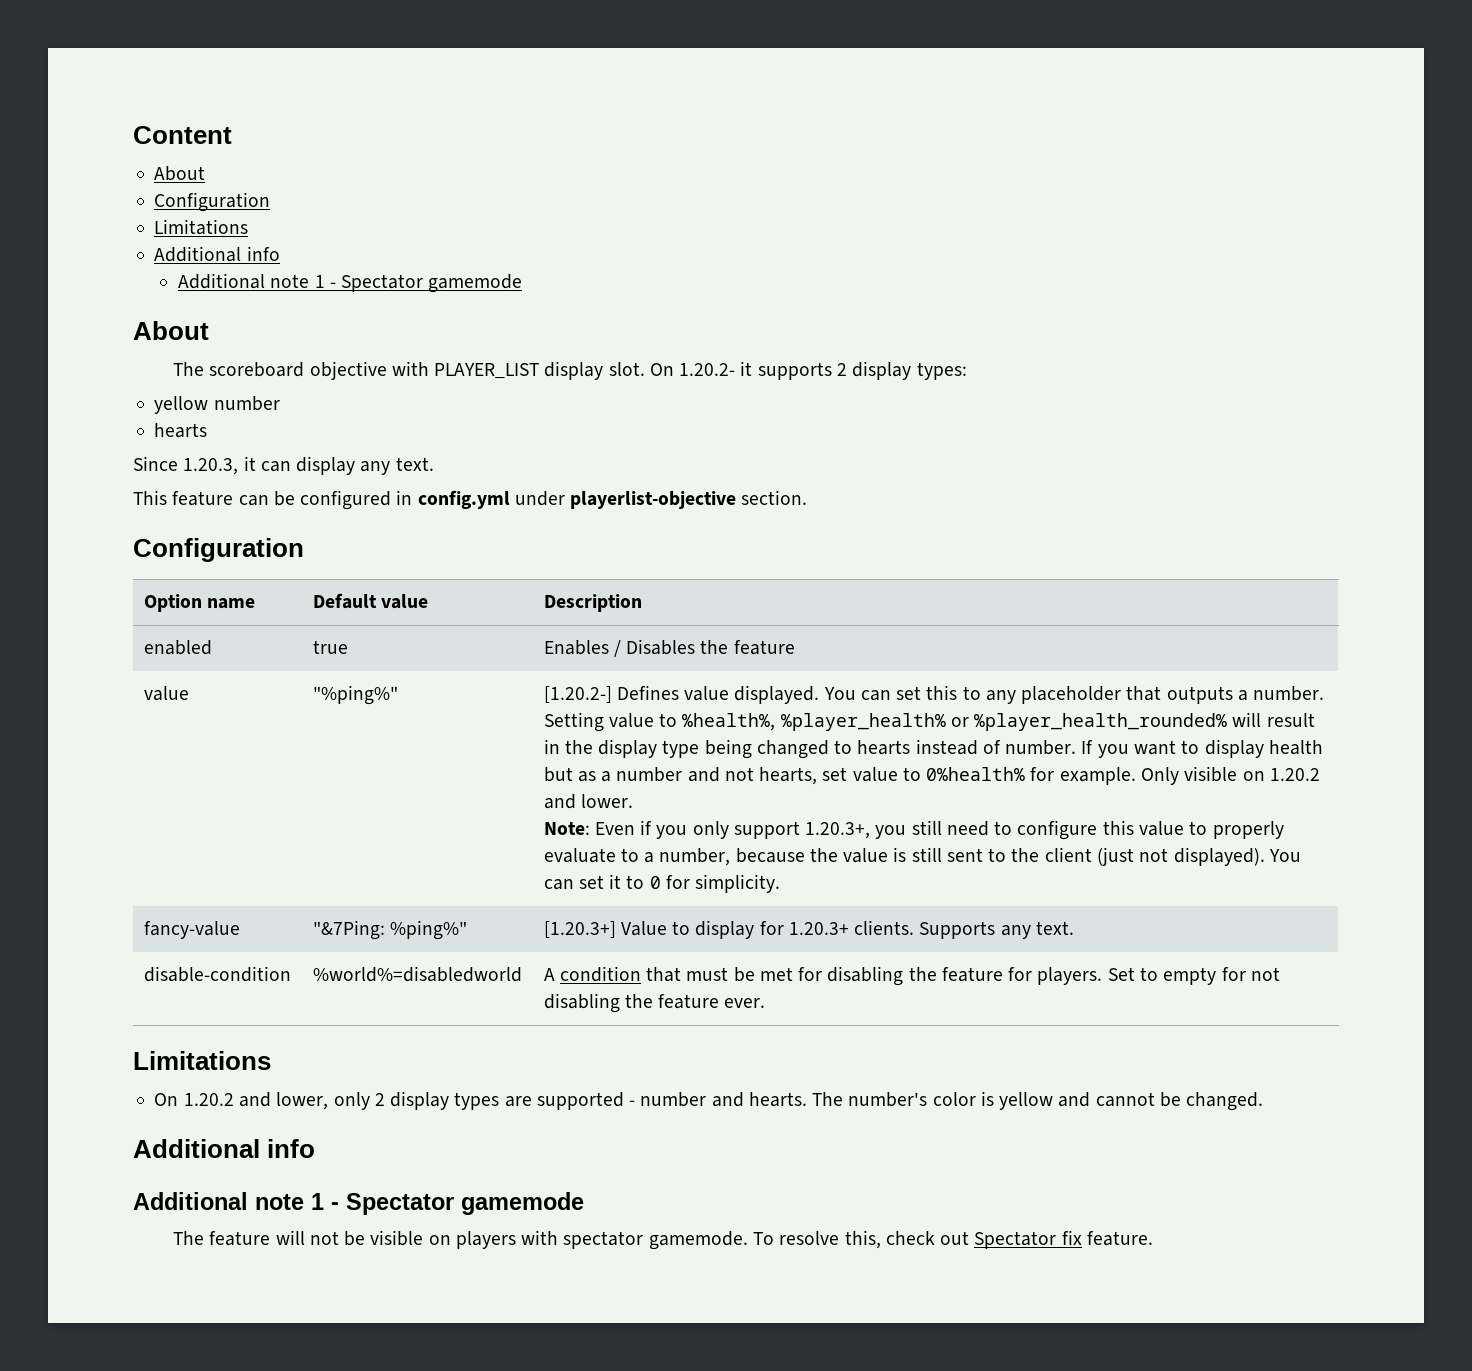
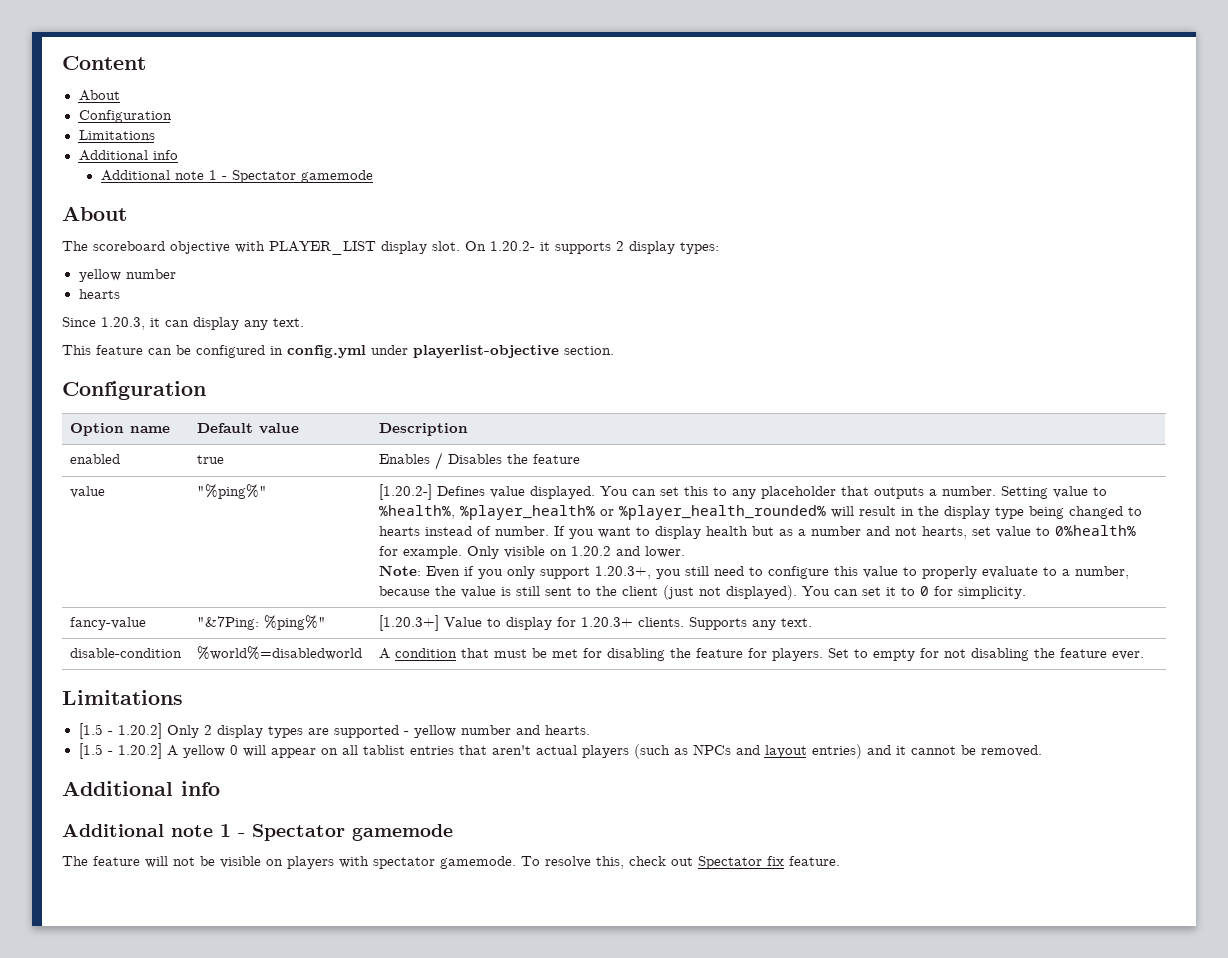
- On 1.20.2 and lower, only 2 display types are supported - number and hearts. The number's color is yellow and cannot be changed.
+ [1.5 - 1.20.2] Only 2 display types are supported - yellow number and hearts.
+ [1.5 - 1.20.2] A yellow 0 will appear on all tablist entries that aren't actual players (such as NPCs and layout entries) and it cannot be removed.

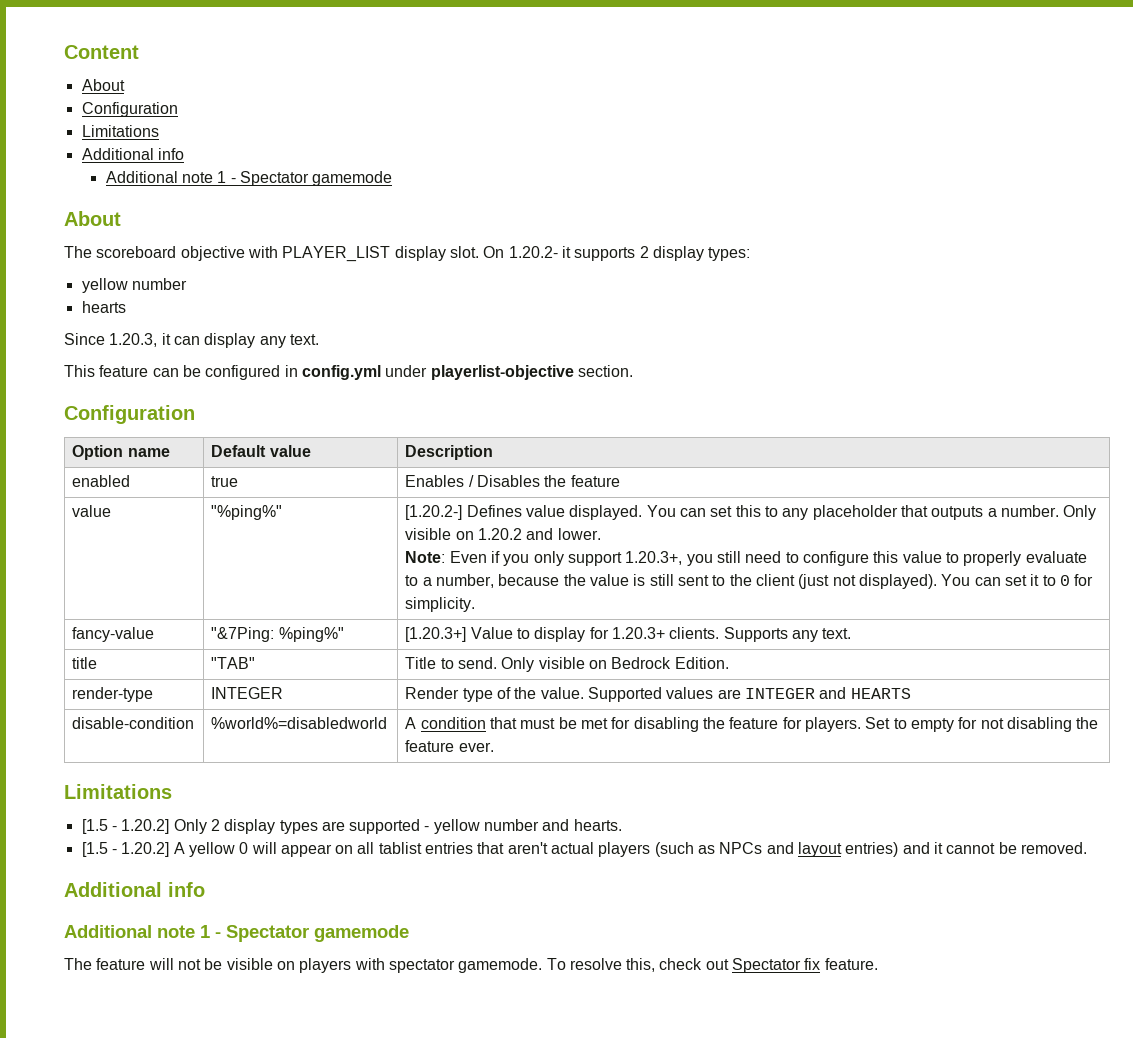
- Setting value to %health%, %player_health% or %player_health_rounded% will result in the display type being changed to hearts instead of number. If you want to display health but as a number and not hearts, set value to 0%health% for example.
+ title | "TAB" | Title to send. Only visible on Bedrock Edition.
+ render-type | INTEGER | Render type of the value. Supported values are INTEGER and HEARTS

